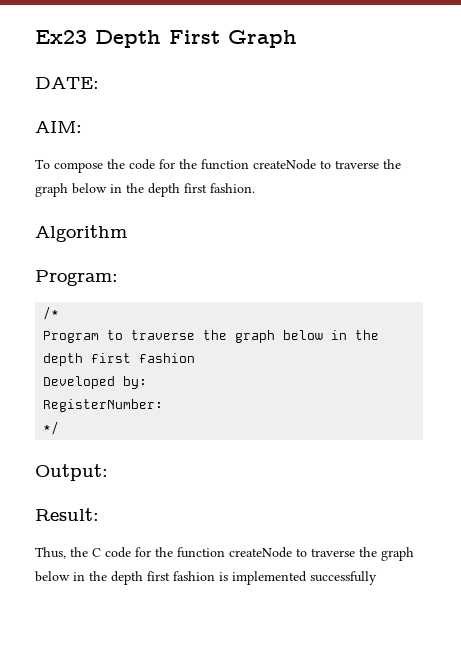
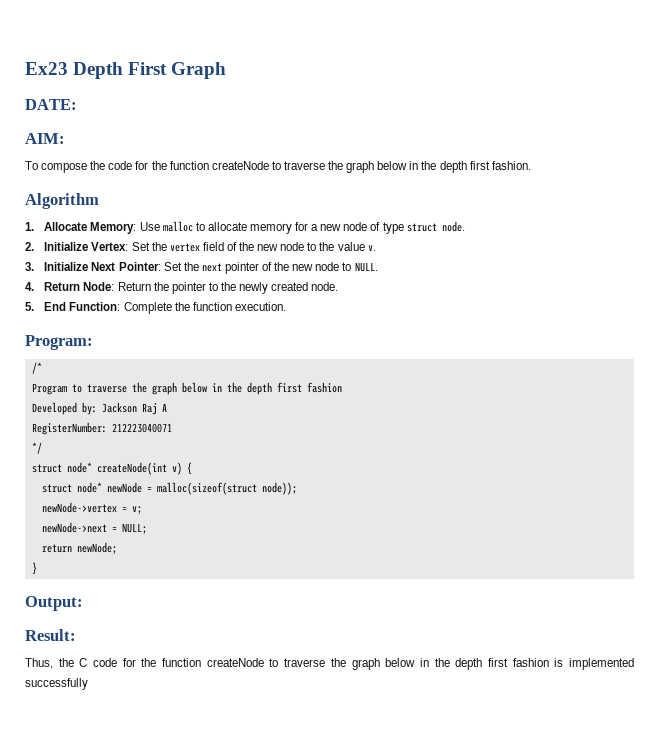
+ 1. Allocate Memory: Use malloc to allocate memory for a new node of type struct node.
+ 2. Initialize Vertex: Set the vertex field of the new node to the value v.
+ 3. Initialize Next Pointer: Set the next pointer of the new node to NULL.
+ 4. Return Node: Return the pointer to the newly created node.
+ 5. End Function: Complete the function execution.
- Developed by:
+ Developed by: Jackson Raj A
- RegisterNumber:
+ RegisterNumber: 212223040071
+ struct node* createNode(int v) {
+ struct node* newNode = malloc(sizeof(struct node));
+ newNode->vertex = v;
+ newNode->next = NULL;
+ return newNode;
+ }

